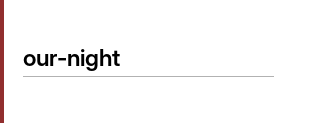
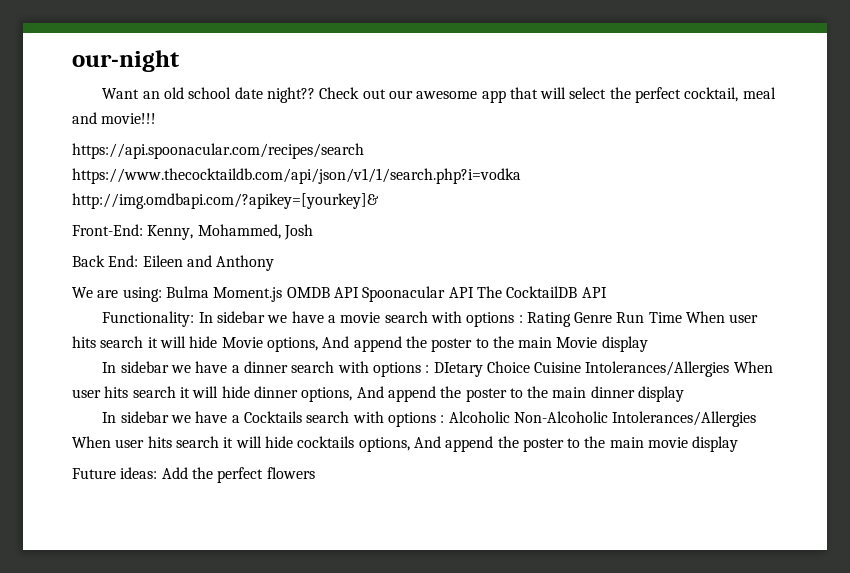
+ Want an old school date night?? Check out our awesome app that will select the perfect cocktail, meal and movie!!!
+ https://api.spoonacular.com/recipes/search https://www.thecocktaildb.com/api/json/v1/1/search.php?i=vodka http://img.omdbapi.com/?apikey=[yourkey]&
+ Front-End: Kenny, Mohammed, Josh
+ Back End: Eileen and Anthony
+ We are using: Bulma Moment.js OMDB API Spoonacular API The CocktailDB API
+ Functionality: In sidebar we have a movie search with options : Rating Genre Run Time When user hits search it will hide Movie options, And append the poster to the main Movie display
+ In sidebar we have a dinner search with options : DIetary Choice Cuisine Intolerances/Allergies When user hits search it will hide dinner options, And append the poster to the main dinner display
+ In sidebar we have a Cocktails search with options : Alcoholic Non-Alcoholic Intolerances/Allergies When user hits search it will hide cocktails options, And append the poster to the main movie display
+ Future ideas: Add the perfect flowers

